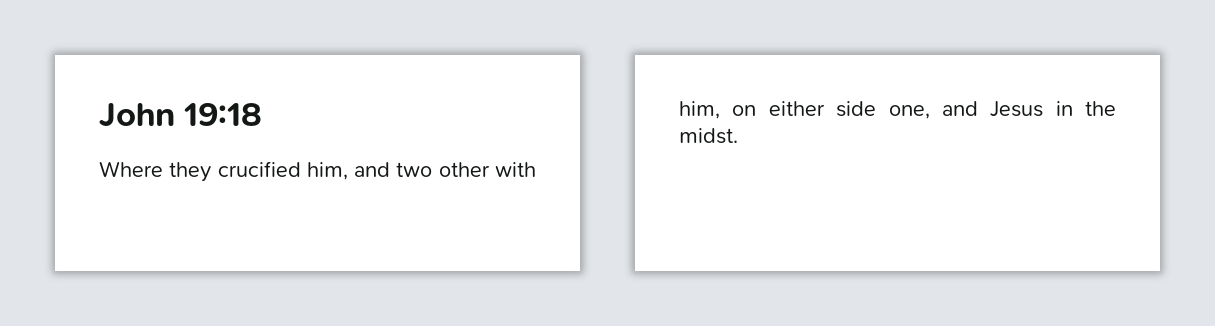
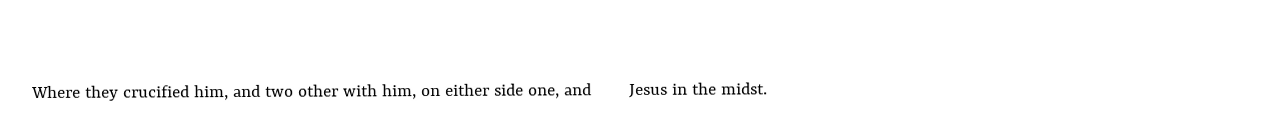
- John 19:18

